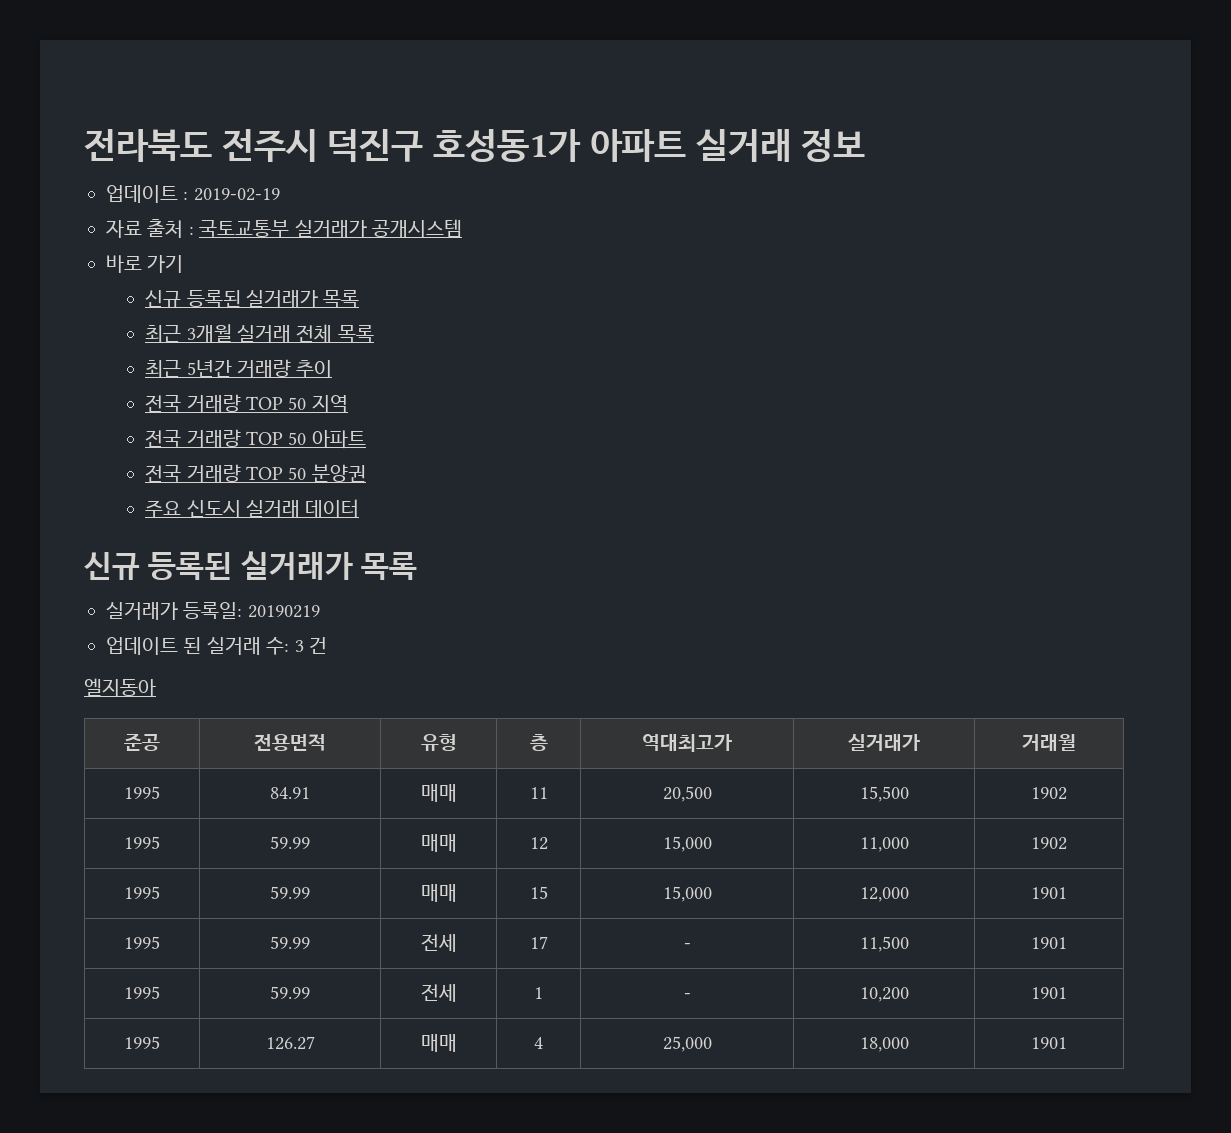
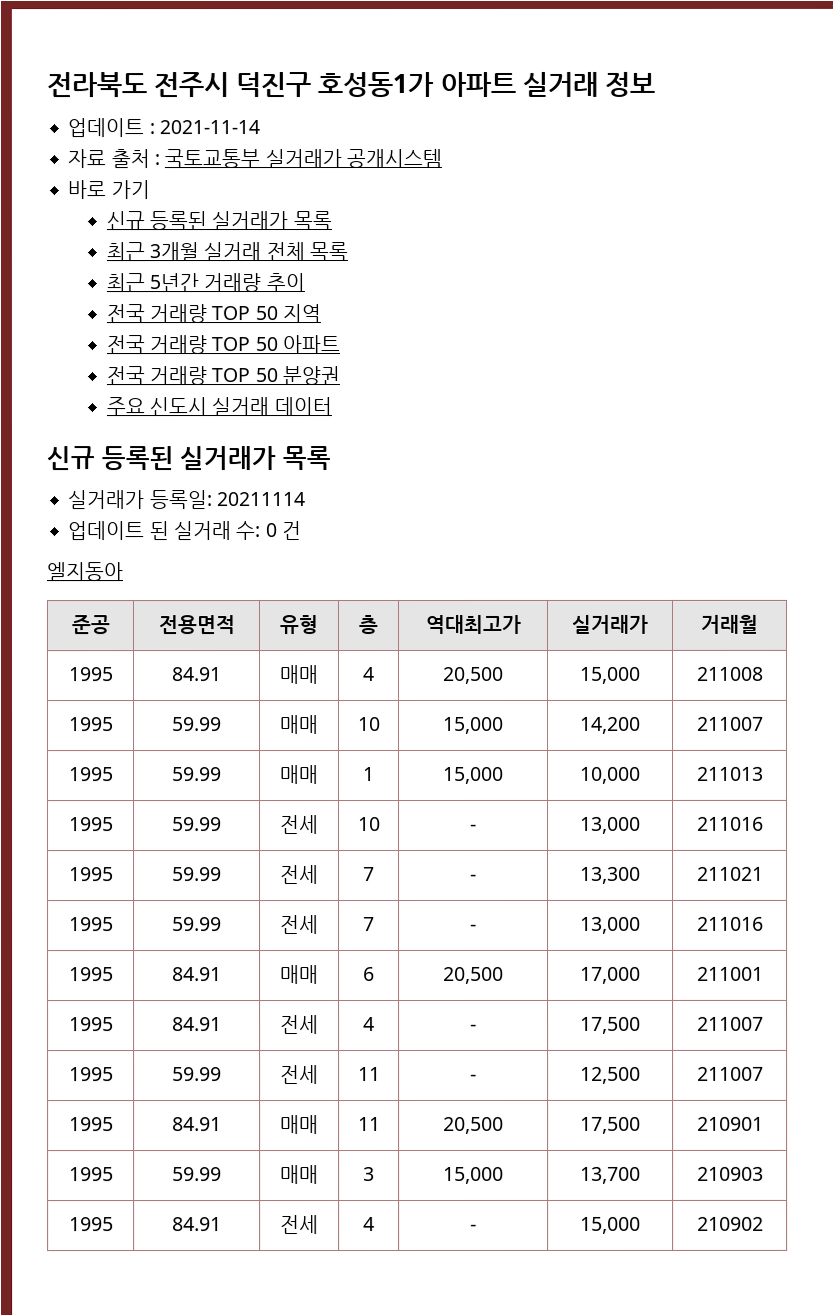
- 업데이트 : 2019-02-19
+ 업데이트 : 2021-11-14
- 실거래가 등록일: 20190219
+ 실거래가 등록일: 20211114
- 업데이트 된 실거래 수: 3 건
+ 업데이트 된 실거래 수: 0 건
- 1995 | 84.91 | 매매 | 11 | 20,500 | 15,500 | 1902
- 1995 | 59.99 | 매매 | 12 | 15,000 | 11,000 | 1902
- 1995 | 59.99 | 매매 | 15 | 15,000 | 12,000 | 1901
- 1995 | 59.99 | 전세 | 17 | - | 11,500 | 1901
- 1995 | 59.99 | 전세 | 1 | - | 10,200 | 1901
- 1995 | 126.27 | 매매 | 4 | 25,000 | 18,000 | 1901
+ 1995 | 84.91 | 매매 | 4 | 20,500 | 15,000 | 211008
+ 1995 | 59.99 | 매매 | 10 | 15,000 | 14,200 | 211007
+ 1995 | 59.99 | 매매 | 1 | 15,000 | 10,000 | 211013
+ 1995 | 59.99 | 전세 | 10 | - | 13,000 | 211016
+ 1995 | 59.99 | 전세 | 7 | - | 13,300 | 211021
+ 1995 | 59.99 | 전세 | 7 | - | 13,000 | 211016
+ 1995 | 84.91 | 매매 | 6 | 20,500 | 17,000 | 211001
+ 1995 | 84.91 | 전세 | 4 | - | 17,500 | 211007
+ 1995 | 59.99 | 전세 | 11 | - | 12,500 | 211007
+ 1995 | 84.91 | 매매 | 11 | 20,500 | 17,500 | 210901
+ 1995 | 59.99 | 매매 | 3 | 15,000 | 13,700 | 210903
+ 1995 | 84.91 | 전세 | 4 | - | 15,000 | 210902

